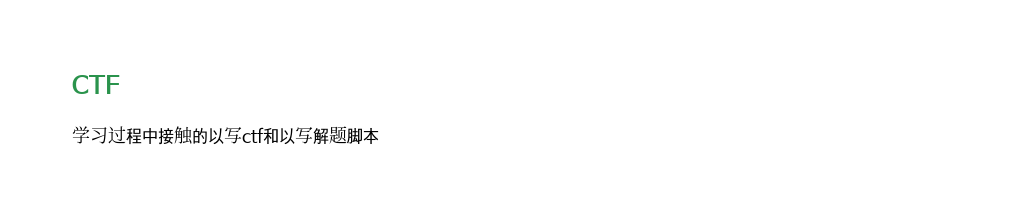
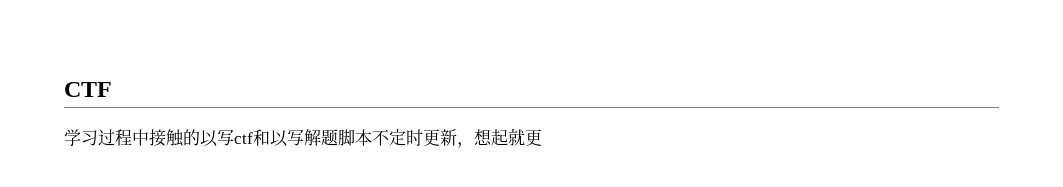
- 学习过程中接触的以写ctf和以写解题脚本
+ 学习过程中接触的以写ctf和以写解题脚本不定时更新，想起就更

